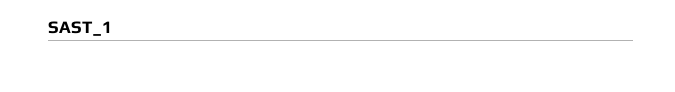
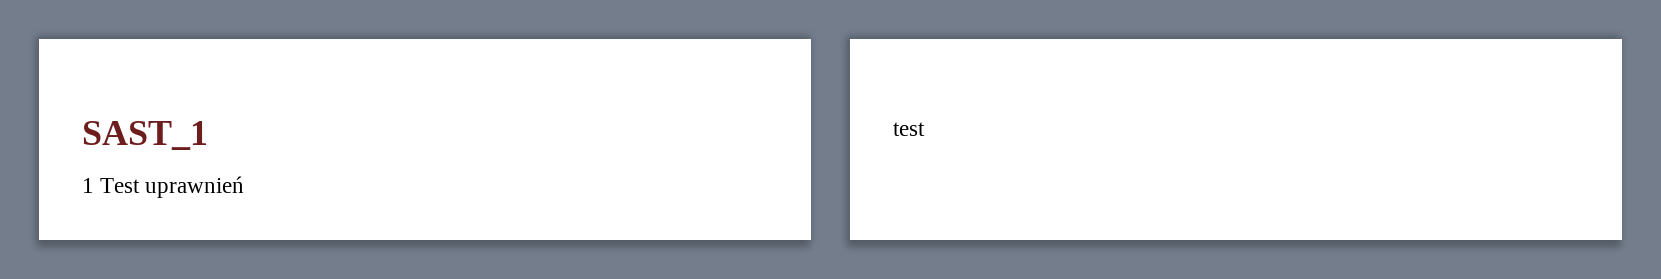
+ 1 Test uprawnień
+ test

